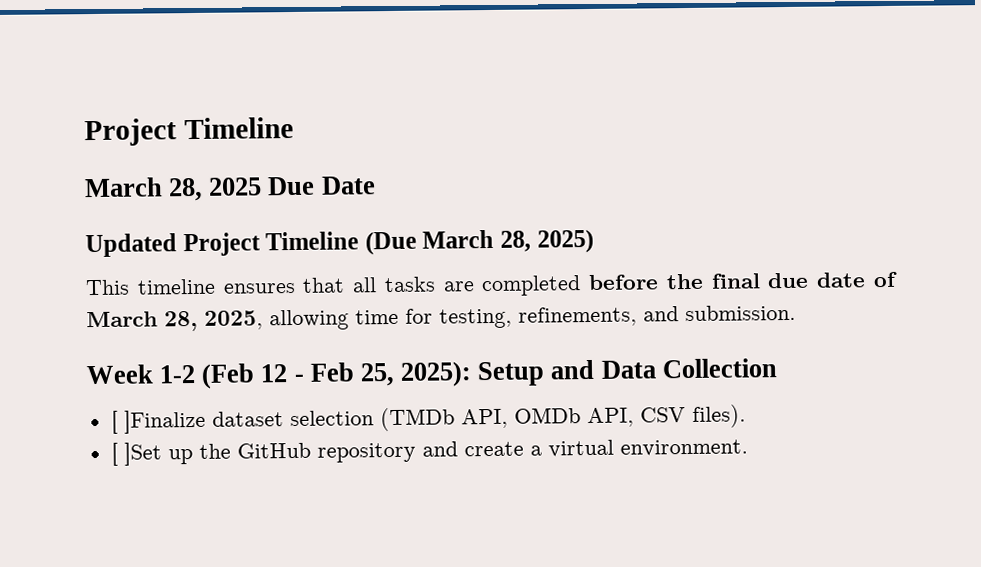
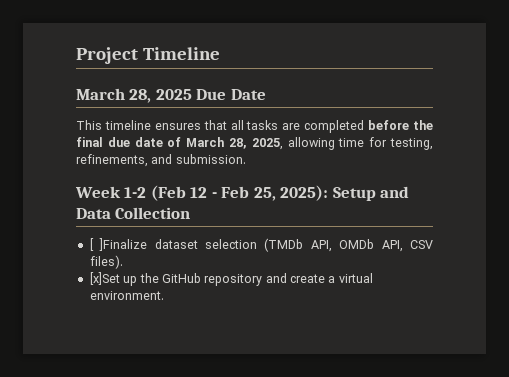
- Updated Project Timeline (Due March 28, 2025)
- [ ]Set up the GitHub repository and create a virtual environment.
+ [x]Set up the GitHub repository and create a virtual environment.

